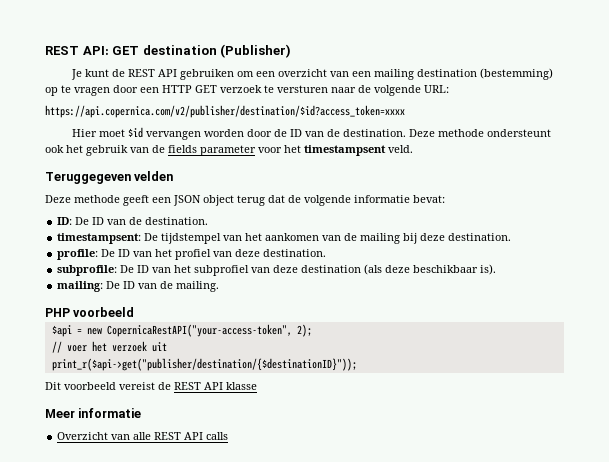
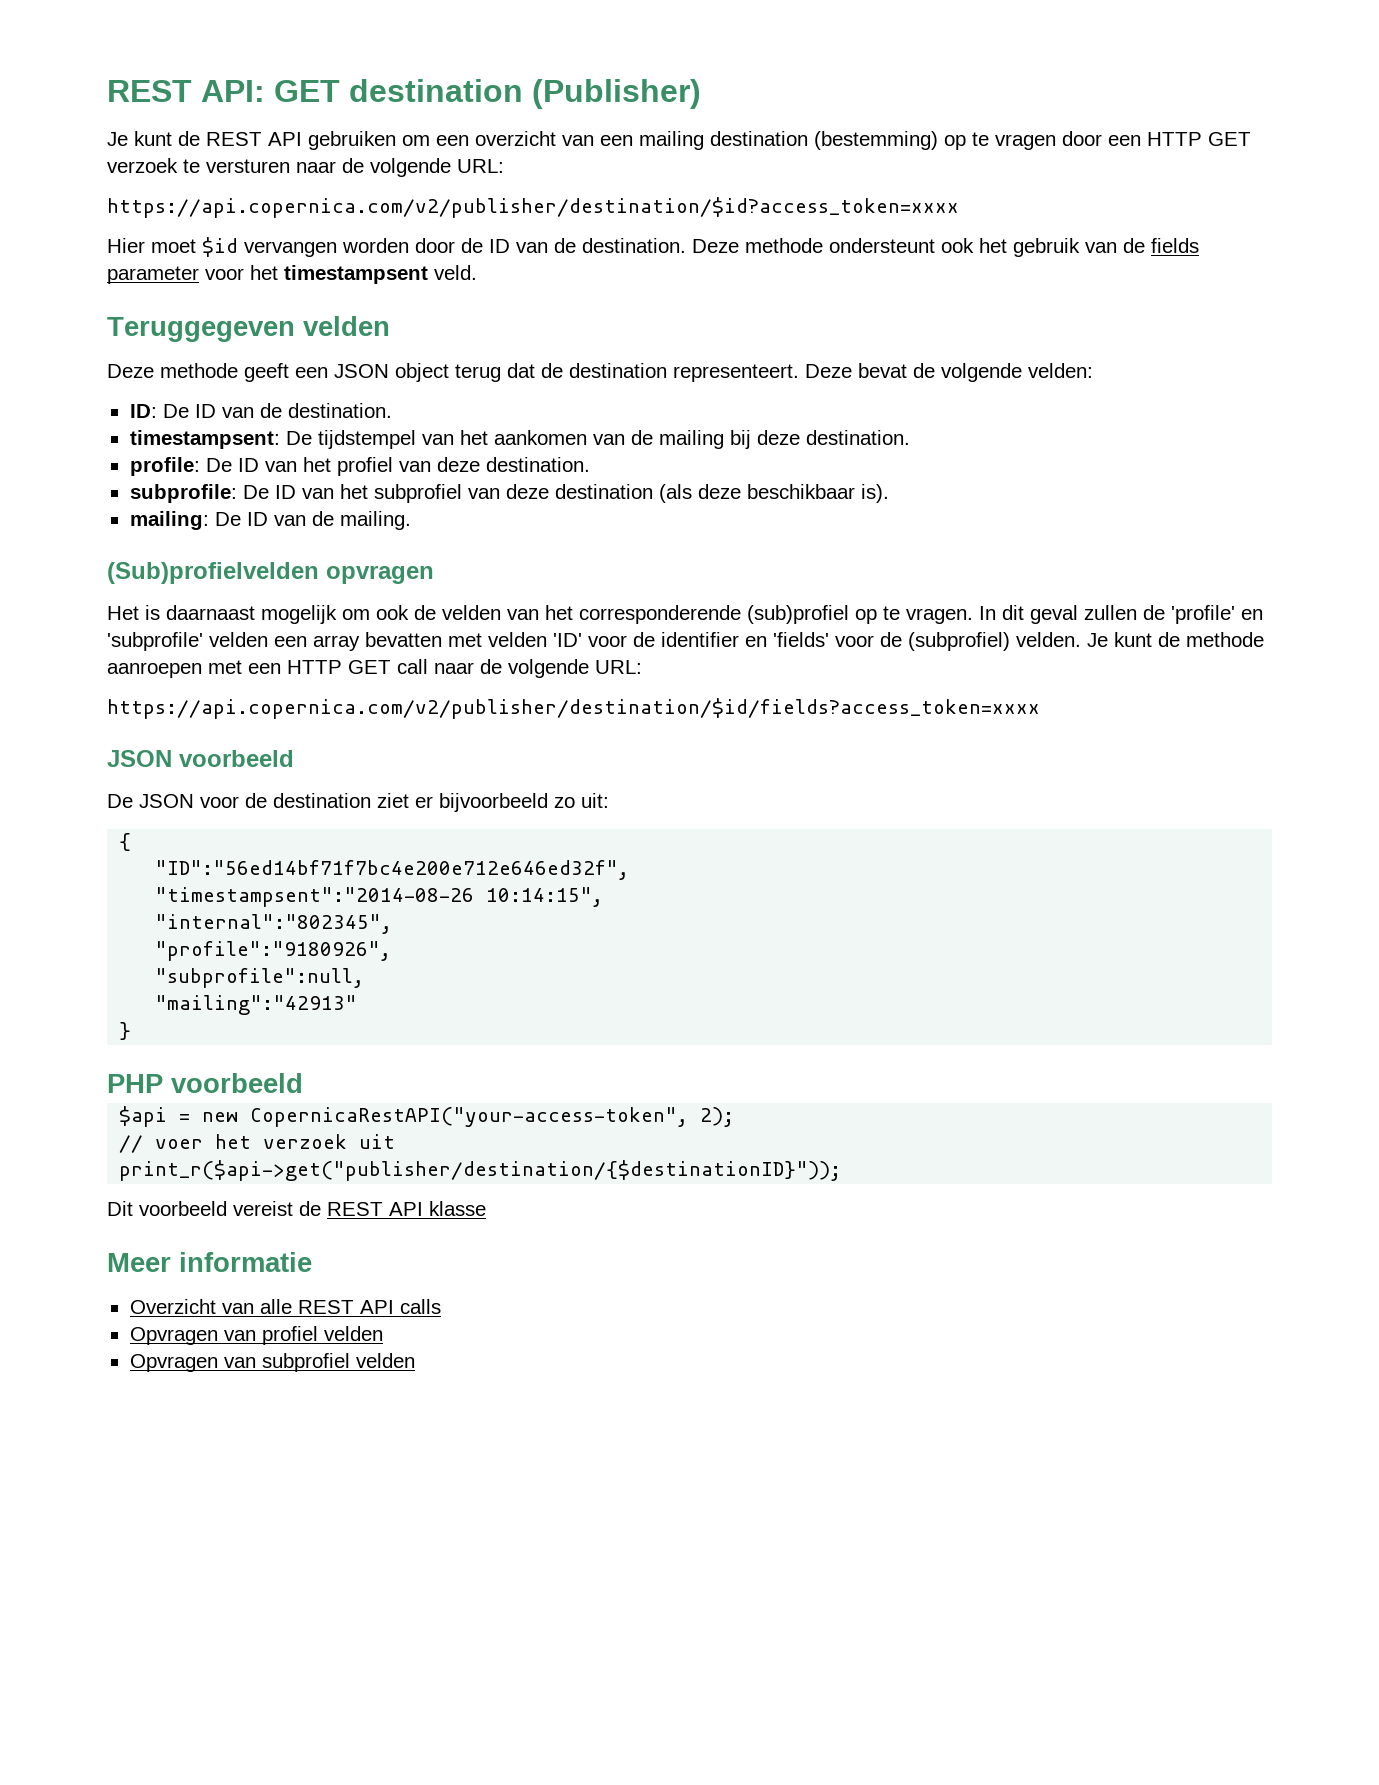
- Deze methode geeft een JSON object terug dat de volgende informatie bevat:
+ Deze methode geeft een JSON object terug dat de destination representeert. Deze bevat de volgende velden:
+ (Sub)profielvelden opvragen
+ Het is daarnaast mogelijk om ook de velden van het corresponderende (sub)profiel op te vragen. In dit geval zullen de 'profile' en 'subprofile' velden een array bevatten met velden 'ID' voor de identifier en 'fields' voor de (subprofiel) velden. Je kunt de methode aanroepen met een HTTP GET call naar de volgende URL:
+ https://api.copernica.com/v2/publisher/destination/$id/fields?access_token=xxxx
+ JSON voorbeeld
+ De JSON voor de destination ziet er bijvoorbeeld zo uit:
+ {
+ "ID":"56ed14bf71f7bc4e200e712e646ed32f",
+ "timestampsent":"2014-08-26 10:14:15",
+ "internal":"802345",
+ "profile":"9180926",
+ "subprofile":null,
+ "mailing":"42913"
+ }
+ Opvragen van profiel velden
+ Opvragen van subprofiel velden

